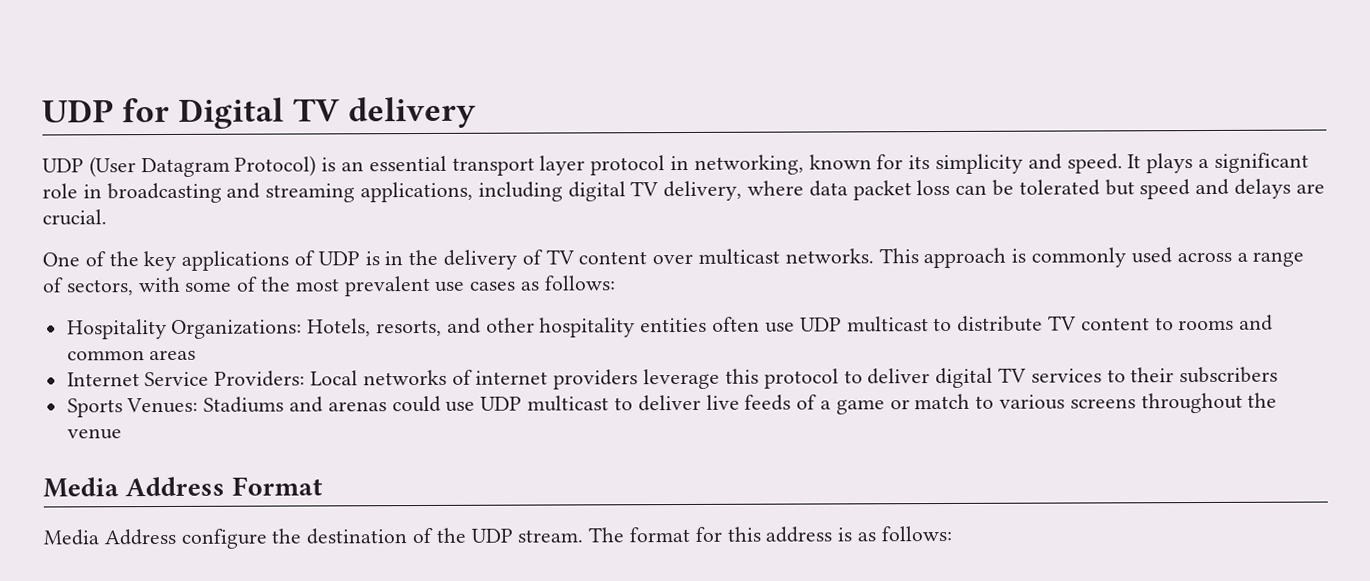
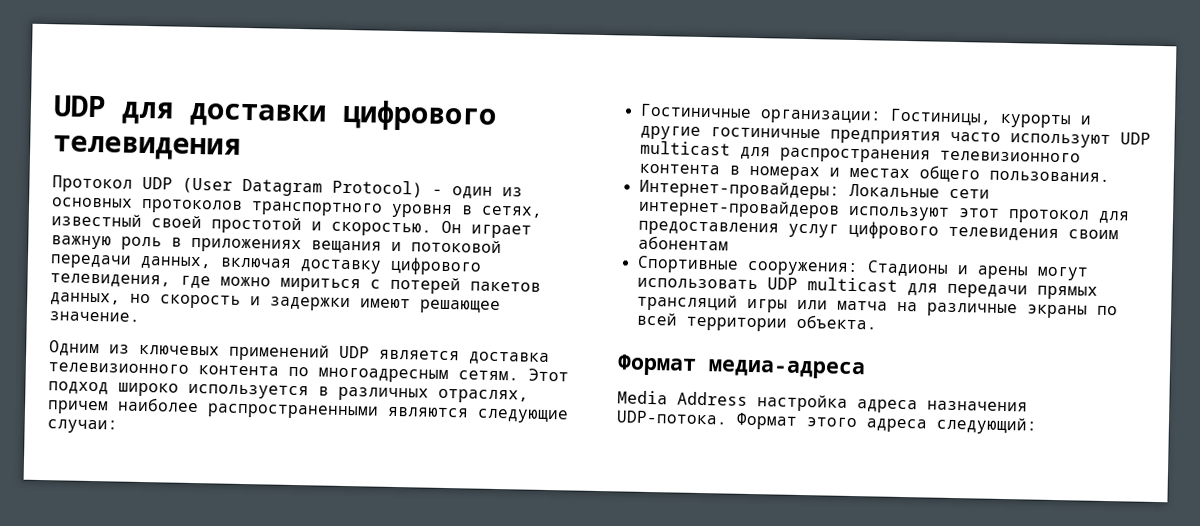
- UDP for Digital TV delivery
- UDP (User Datagram Protocol) is an essential transport layer protocol in networking, known for its simplicity and speed. It plays a significant role in broadcasting and streaming applications, including digital TV delivery, where data packet loss can be tolerated but speed and delays are crucial.
- One of the key applications of UDP is in the delivery of TV content over multicast networks. This approach is commonly used across a range of sectors, with some of the most prevalent use cases as follows:
- Hospitality Organizations: Hotels, resorts, and other hospitality entities often use UDP multicast to distribute TV content to rooms and common areas
- Internet Service Providers: Local networks of internet providers leverage this protocol to deliver digital TV services to their subscribers
- Sports Venues: Stadiums and arenas could use UDP multicast to deliver live feeds of a game or match to various screens throughout the venue
- Media Address Format
- Media Address configure the destination of the UDP stream. The format for this address is as follows:
+ UDP для доставки цифрового телевидения
+ Протокол UDP (User Datagram Protocol) - один из основных протоколов транспортного уровня в сетях, известный своей простотой и скоростью. Он играет важную роль в приложениях вещания и потоковой передачи данных, включая доставку цифрового телевидения, где можно мириться с потерей пакетов данных, но скорость и задержки имеют решающее значение.
+ Одним из ключевых применений UDP является доставка телевизионного контента по многоадресным сетям. Этот подход широко используется в различных отраслях, причем наиболее распространенными являются следующие случаи:
+ Гостиничные организации: Гостиницы, курорты и другие гостиничные предприятия часто используют UDP multicast для распространения телевизионного контента в номерах и местах общего пользования.
+ Интернет-провайдеры: Локальные сети интернет-провайдеров используют этот протокол для предоставления услуг цифрового телевидения своим абонентам
+ Спортивные сооружения: Стадионы и арены могут использовать UDP multicast для передачи прямых трансляций игры или матча на различные экраны по всей территории объекта.
+ Формат медиа-адреса
+ Media Address настройка адреса назначения UDP-потока. Формат этого адреса следующий:

